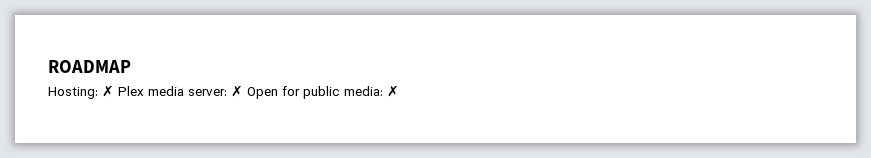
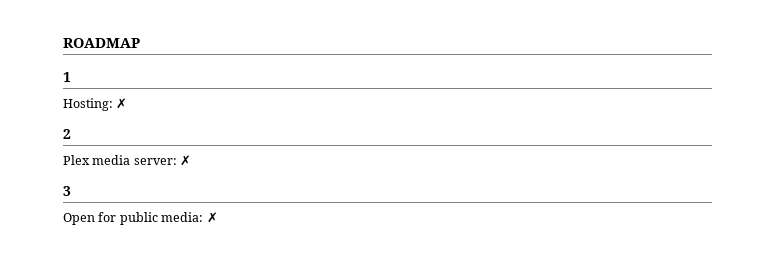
+ 1
- Hosting: ✗ Plex media server: ✗ Open for public media: ✗
+ Hosting: ✗
+ 2
+ Plex media server: ✗
+ 3
+ Open for public media: ✗

